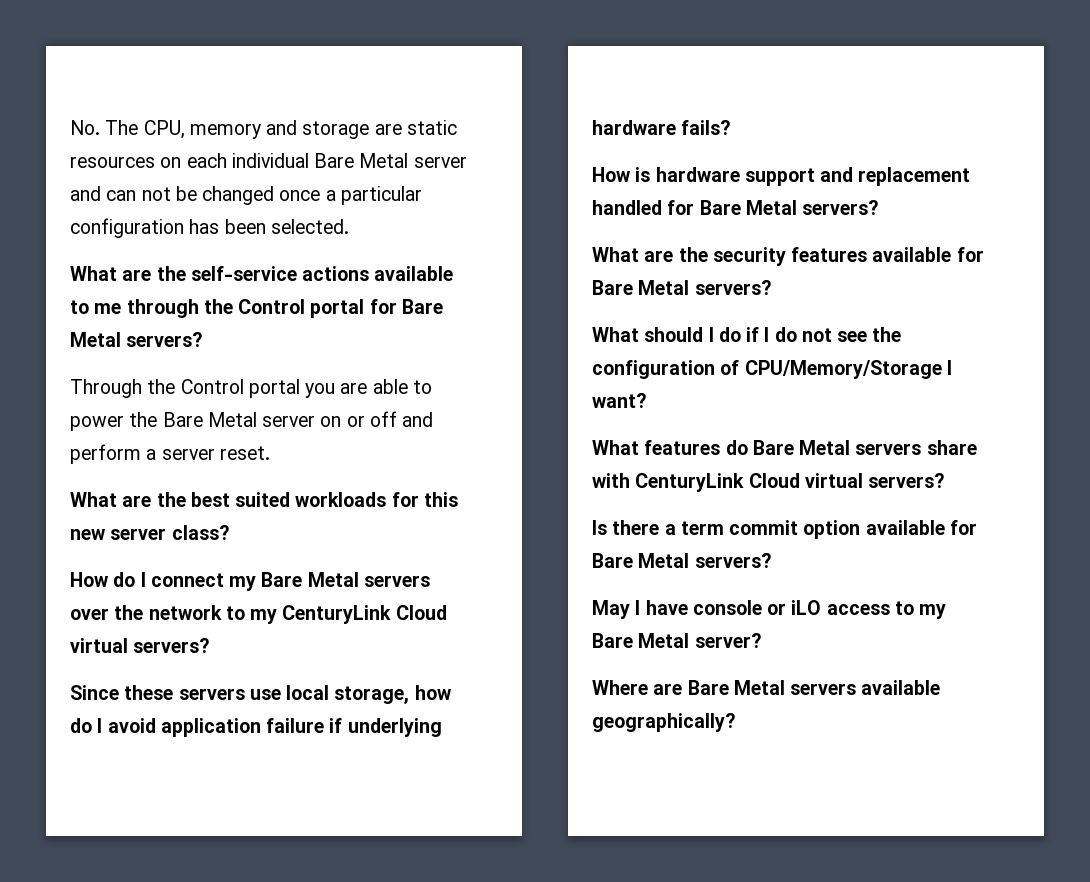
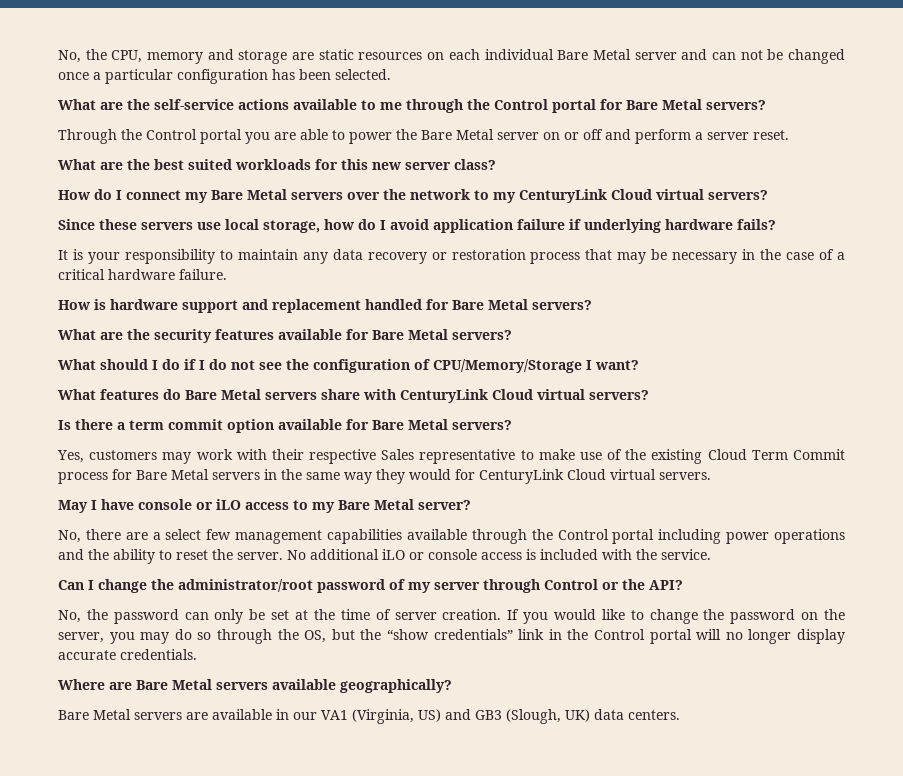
- No. The CPU, memory and storage are static resources on each individual Bare Metal server and can not be changed once a particular configuration has been selected.
+ No, the CPU, memory and storage are static resources on each individual Bare Metal server and can not be changed once a particular configuration has been selected.
+ It is your responsibility to maintain any data recovery or restoration process that may be necessary in the case of a critical hardware failure.
+ Yes, customers may work with their respective Sales representative to make use of the existing Cloud Term Commit process for Bare Metal servers in the same way they would for CenturyLink Cloud virtual servers.
+ No, there are a select few management capabilities available through the Control portal including power operations and the ability to reset the server. No additional iLO or console access is included with the service.
+ Can I change the administrator/root password of my server through Control or the API?
+ No, the password can only be set at the time of server creation. If you would like to change the password on the server, you may do so through the OS, but the “show credentials” link in the Control portal will no longer display accurate credentials.
+ Bare Metal servers are available in our VA1 (Virginia, US) and GB3 (Slough, UK) data centers.

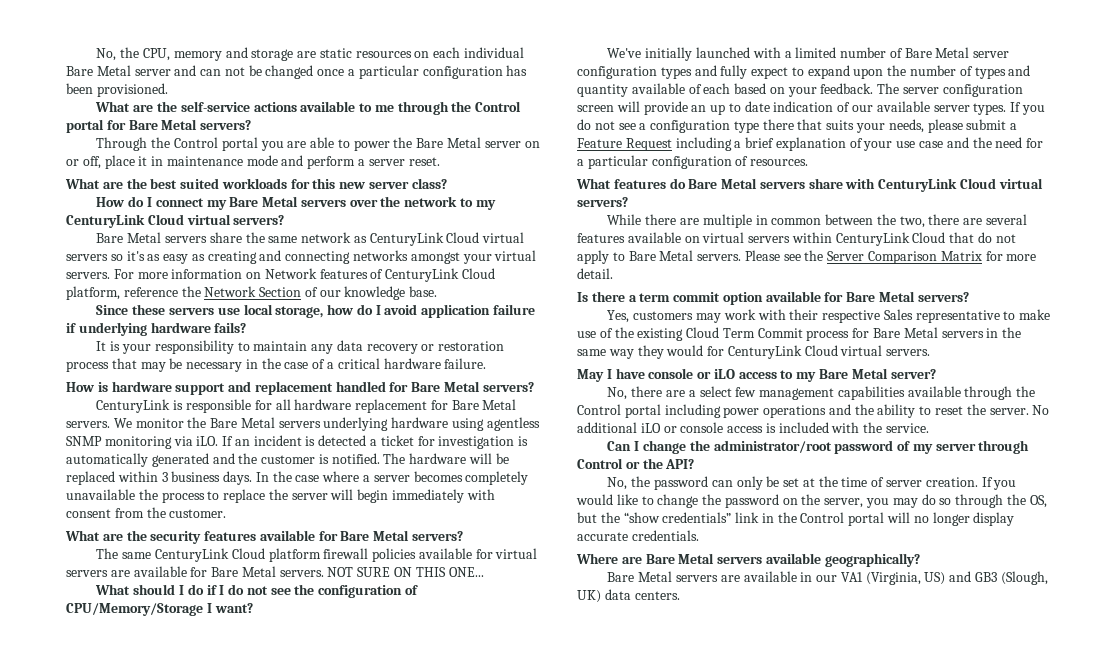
- No, the CPU, memory and storage are static resources on each individual Bare Metal server and can not be changed once a particular configuration has been selected.
+ No, the CPU, memory and storage are static resources on each individual Bare Metal server and can not be changed once a particular configuration has been provisioned.
- Through the Control portal you are able to power the Bare Metal server on or off and perform a server reset.
+ Through the Control portal you are able to power the Bare Metal server on or off, place it in maintenance mode and perform a server reset.
+ Bare Metal servers share the same network as CenturyLink Cloud virtual servers so it's as easy as creating and connecting networks amongst your virtual servers. For more information on Network features of CenturyLink Cloud platform, reference the Network Section of our knowledge base.
+ CenturyLink is responsible for all hardware replacement for Bare Metal servers. We monitor the Bare Metal servers underlying hardware using agentless SNMP monitoring via iLO. If an incident is detected a ticket for investigation is automatically generated and the customer is notified. The hardware will be replaced within 3 business days. In the case where a server becomes completely unavailable the process to replace the server will begin immediately with consent from the customer.
+ The same CenturyLink Cloud platform firewall policies available for virtual servers are available for Bare Metal servers. NOT SURE ON THIS ONE...
+ We've initially launched with a limited number of Bare Metal server configuration types and fully expect to expand upon the number of types and quantity available of each based on your feedback. The server configuration screen will provide an up to date indication of our available server types. If you do not see a configuration type there that suits your needs, please submit a Feature Request including a brief explanation of your use case and the need for a particular configuration of resources.
+ While there are multiple in common between the two, there are several features available on virtual servers within CenturyLink Cloud that do not apply to Bare Metal servers. Please see the Server Comparison Matrix for more detail.

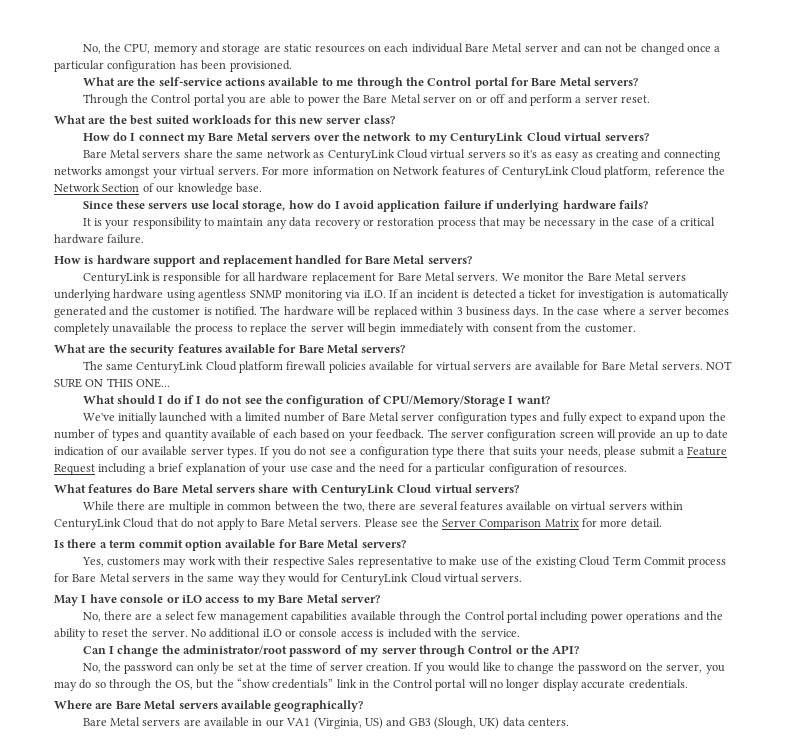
- Through the Control portal you are able to power the Bare Metal server on or off, place it in maintenance mode and perform a server reset.
+ Through the Control portal you are able to power the Bare Metal server on or off and perform a server reset.

